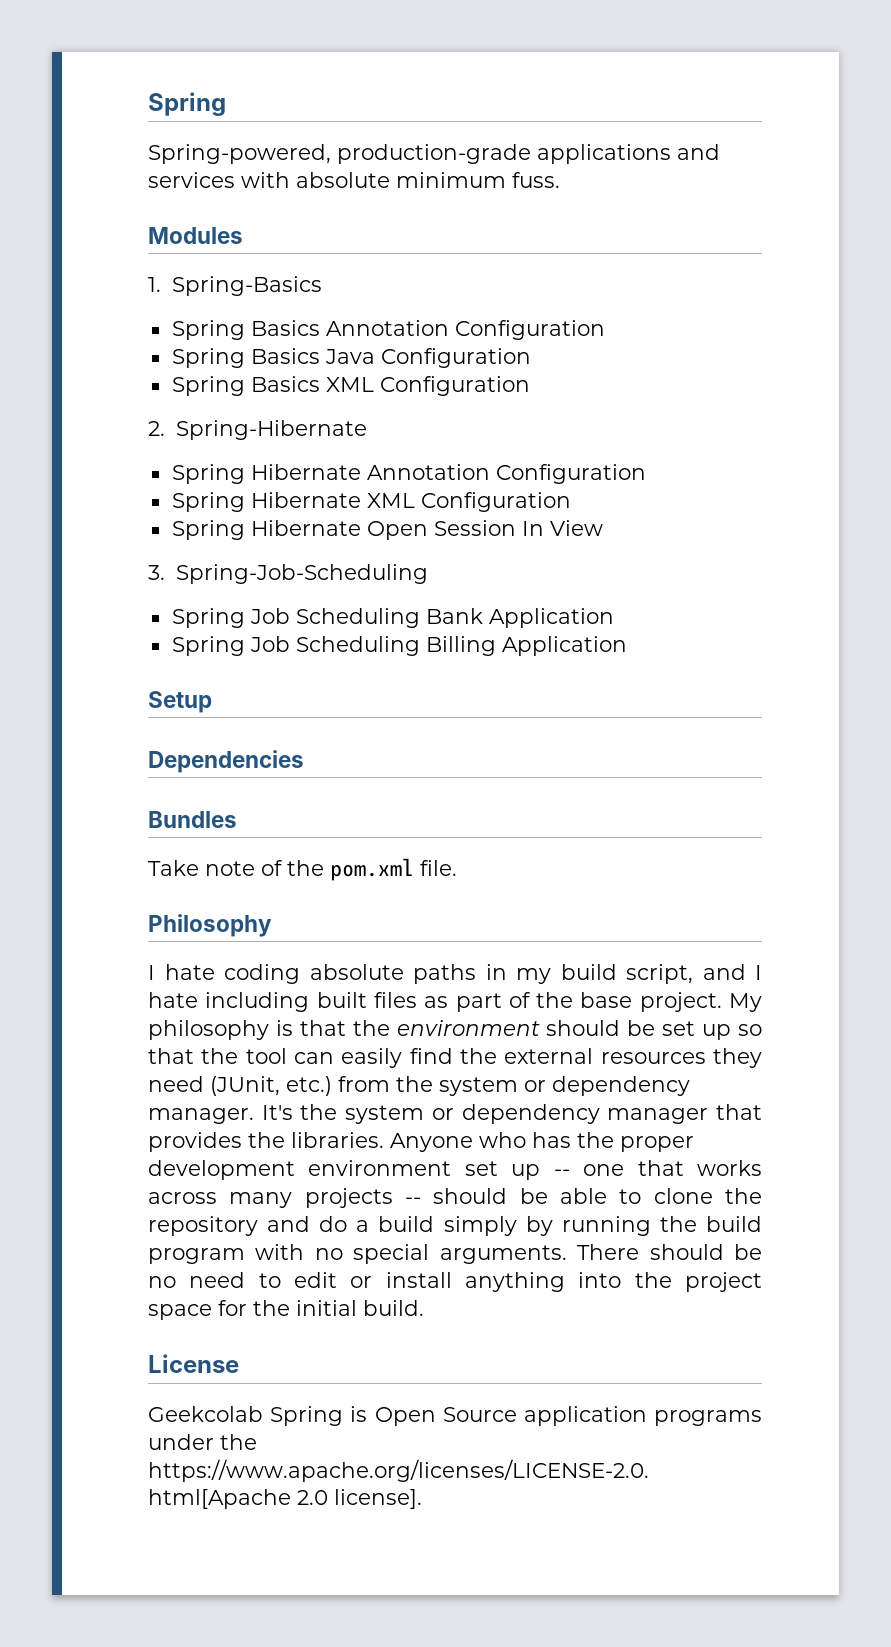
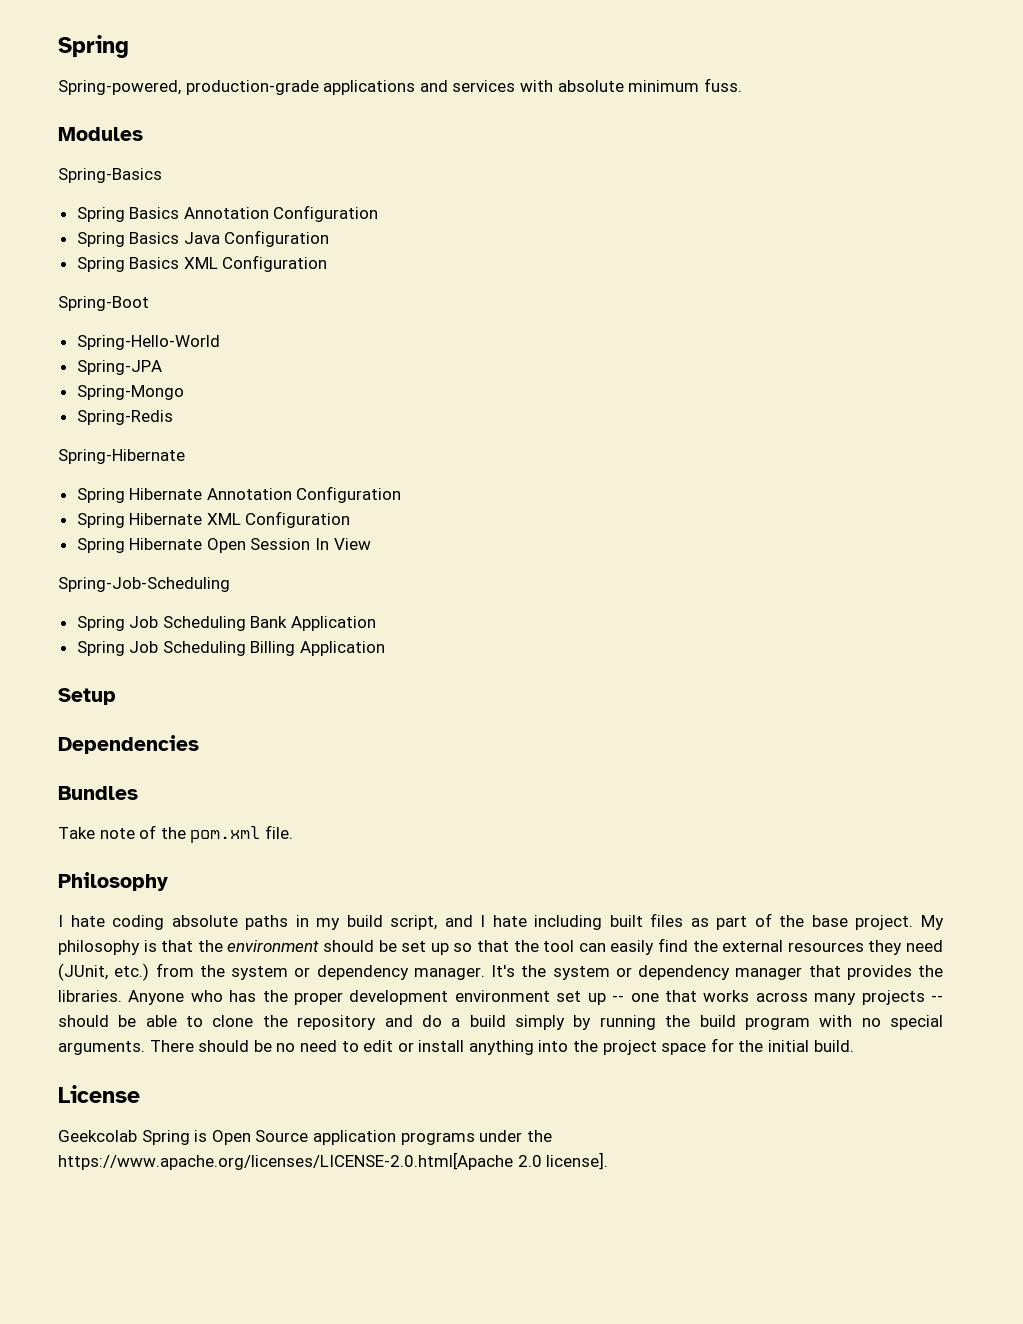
- 1. Spring-Basics
+ Spring-Basics
- 2. Spring-Hibernate
+ Spring-Boot
+ Spring-Hello-World
+ Spring-JPA
+ Spring-Mongo
+ Spring-Redis
+ Spring-Hibernate
- 3. Spring-Job-Scheduling
+ Spring-Job-Scheduling

